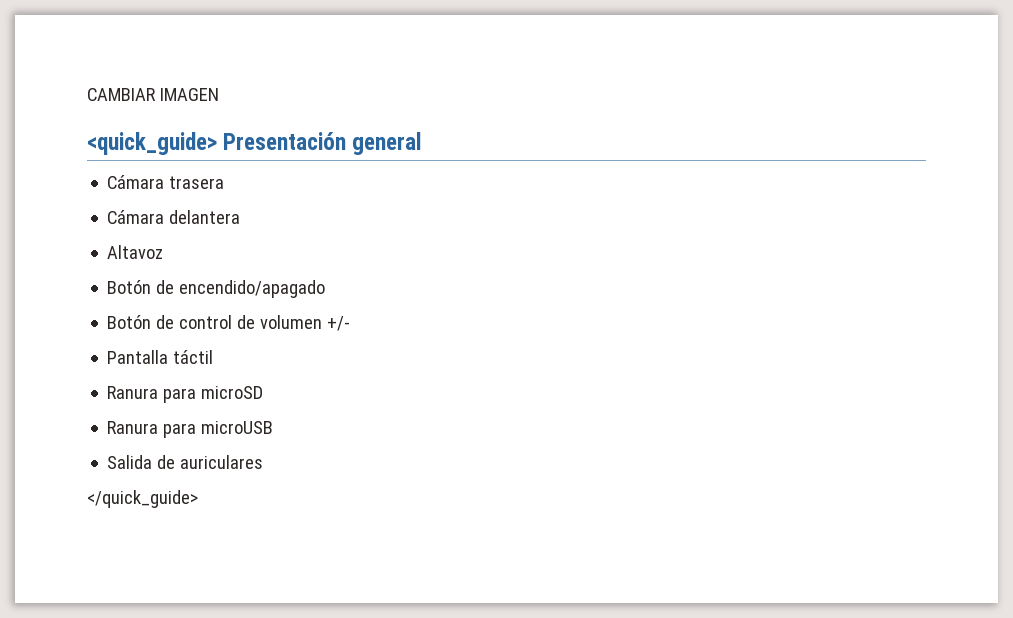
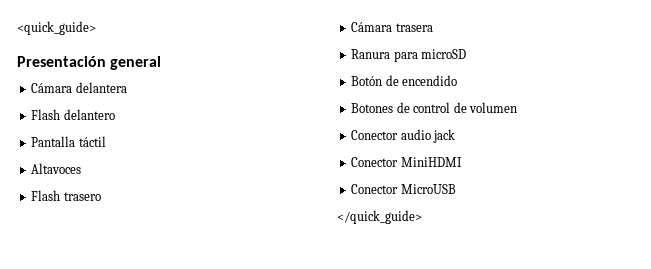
- CAMBIAR IMAGEN
- <quick_guide> Presentación general
+ <quick_guide>
+ Presentación general
- Cámara trasera
- Altavoz
- Botón de encendido/apagado
- Botón de control de volumen +/-
+ Flash delantero
  Pantalla táctil
+ Altavoces
+ Flash trasero
+ Cámara trasera
  Ranura para microSD
- Ranura para microUSB
- Salida de auriculares
+ Botón de encendido
+ Botones de control de volumen
+ Conector audio jack
+ Conector MiniHDMI
+ Conector MicroUSB

